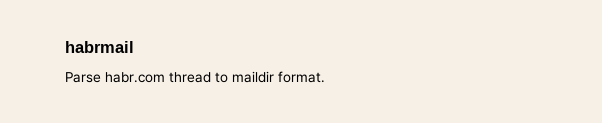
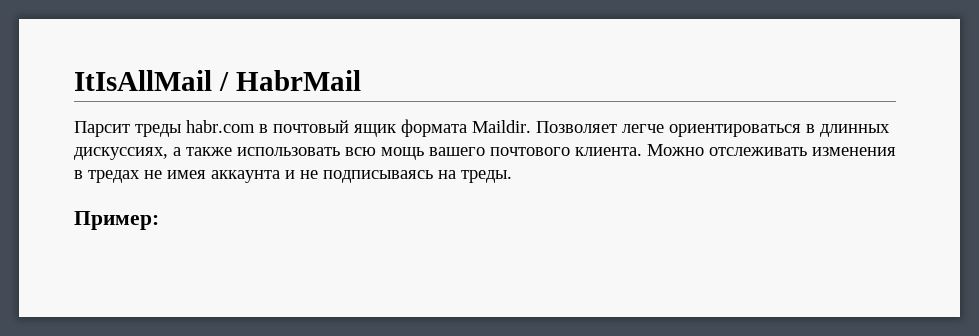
- habrmail
- Parse habr.com thread to maildir format.
+ ItIsAllMail / HabrMail
+ Парсит треды habr.com в почтовый ящик формата Maildir. Позволяет легче ориентироваться в длинных дискуссиях, а также использовать всю мощь вашего почтового клиента. Можно отслеживать изменения в тредах не имея аккаунта и не подписываясь на треды.
+ Пример:

